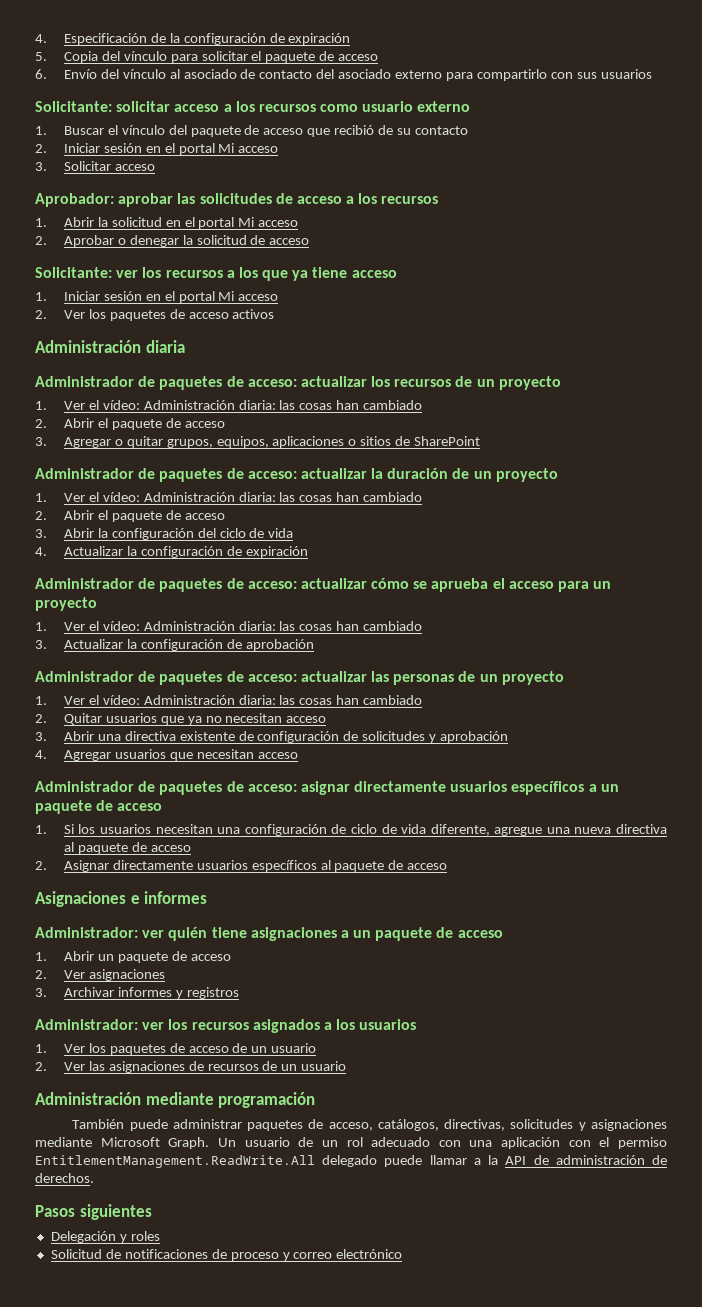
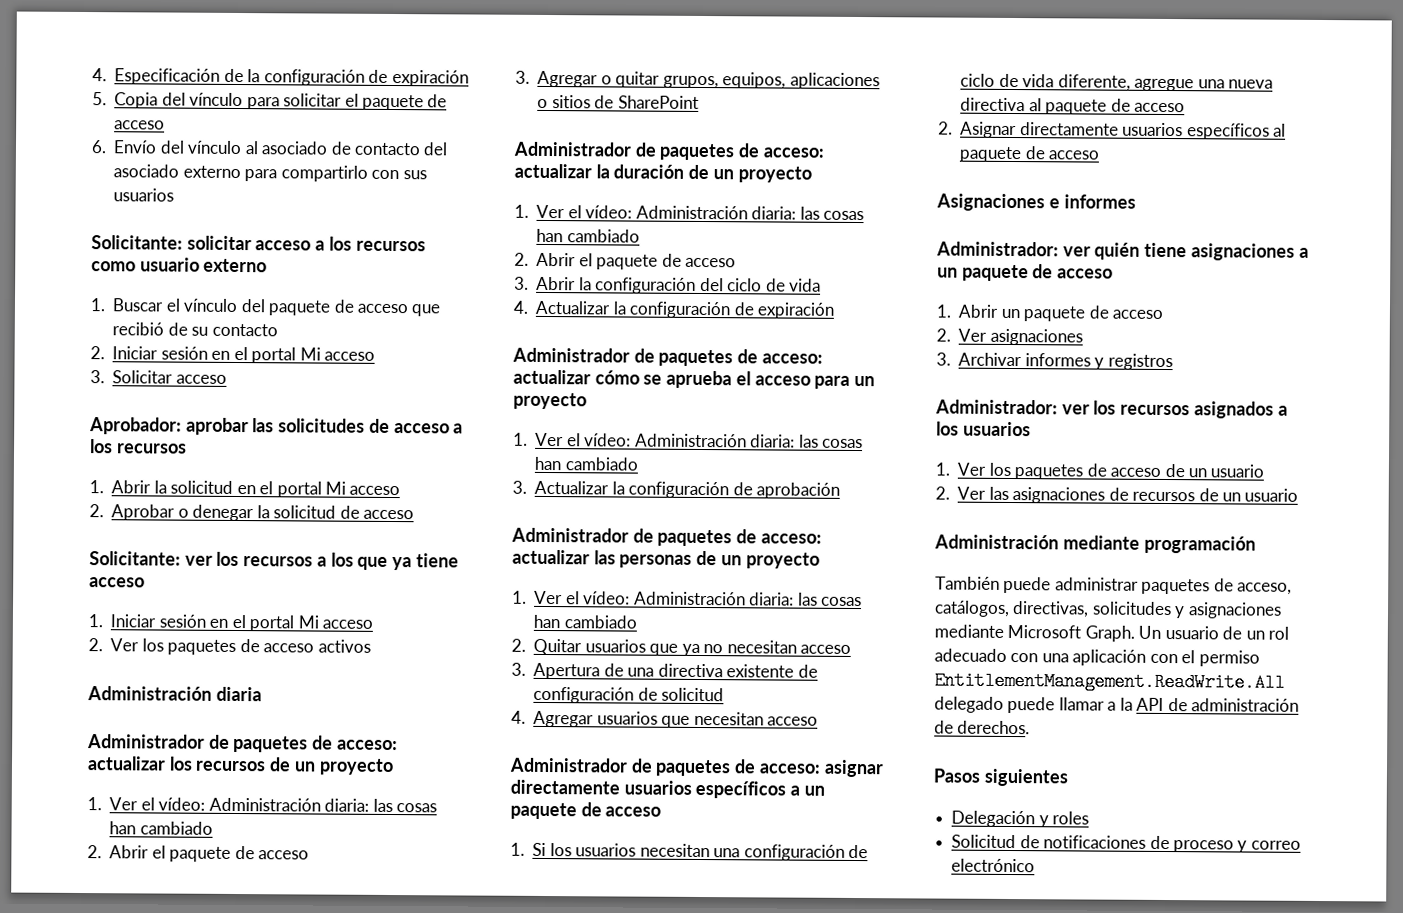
- 3. Abrir una directiva existente de configuración de solicitudes y aprobación
+ 3. Apertura de una directiva existente de configuración de solicitud

